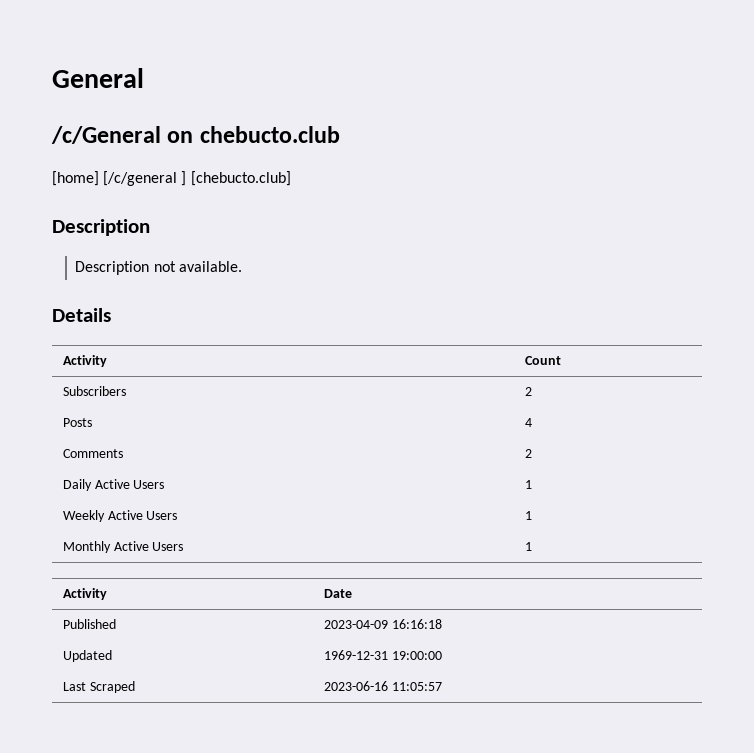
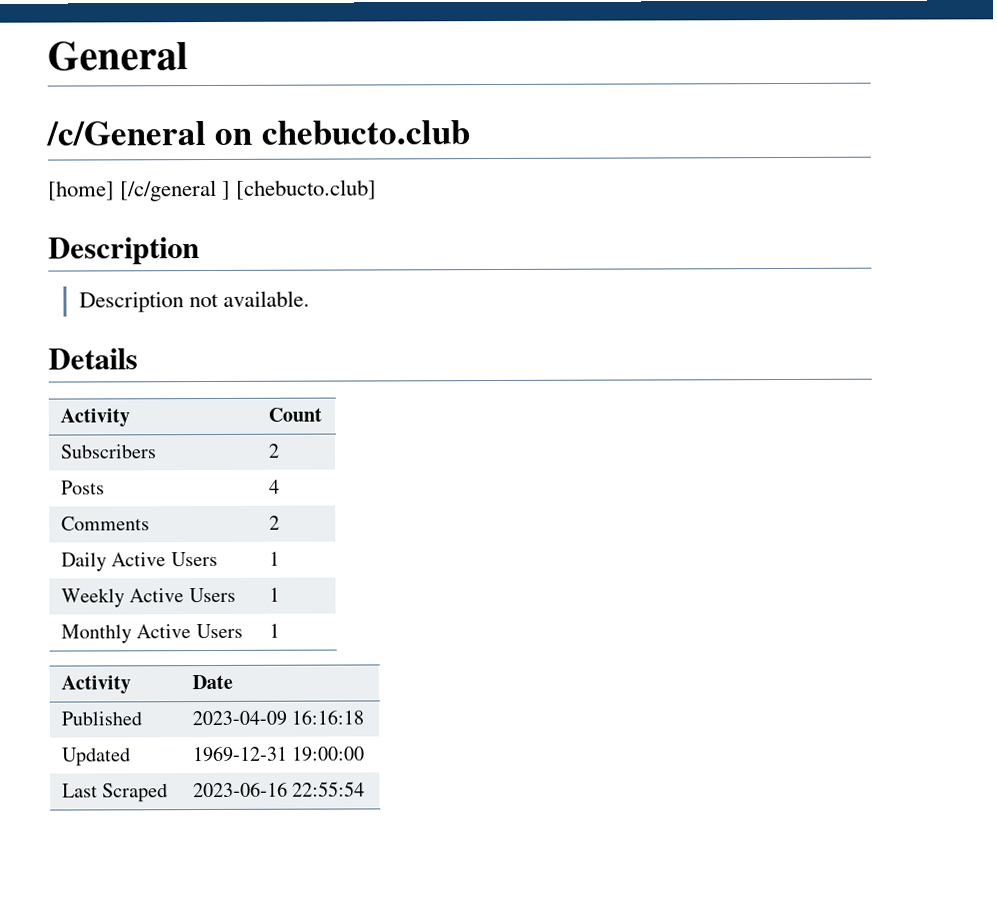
- Last Scraped | 2023-06-16 11:05:57
+ Last Scraped | 2023-06-16 22:55:54

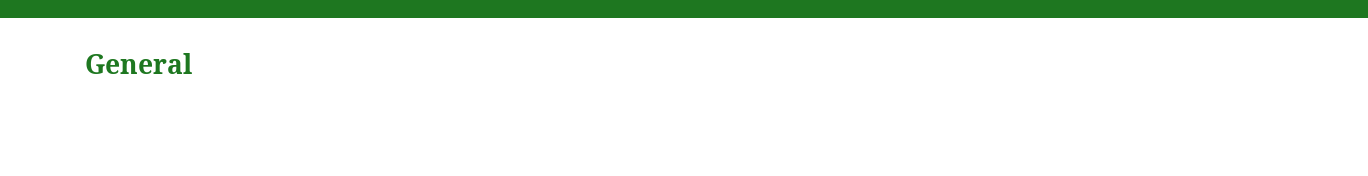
- /c/General on chebucto.club
- [home] [/c/general ] [chebucto.club]
- Description
- Description not available.
- Details
- Activity | Count
- Subscribers | 2
- Posts | 4
- Comments | 2
- Daily Active Users | 1
- Weekly Active Users | 1
- Monthly Active Users | 1
- Activity | Date
- Published | 2023-04-09 16:16:18
- Updated | 1969-12-31 19:00:00
- Last Scraped | 2023-06-16 22:55:54

